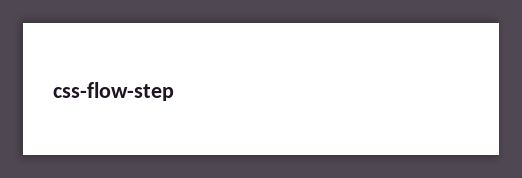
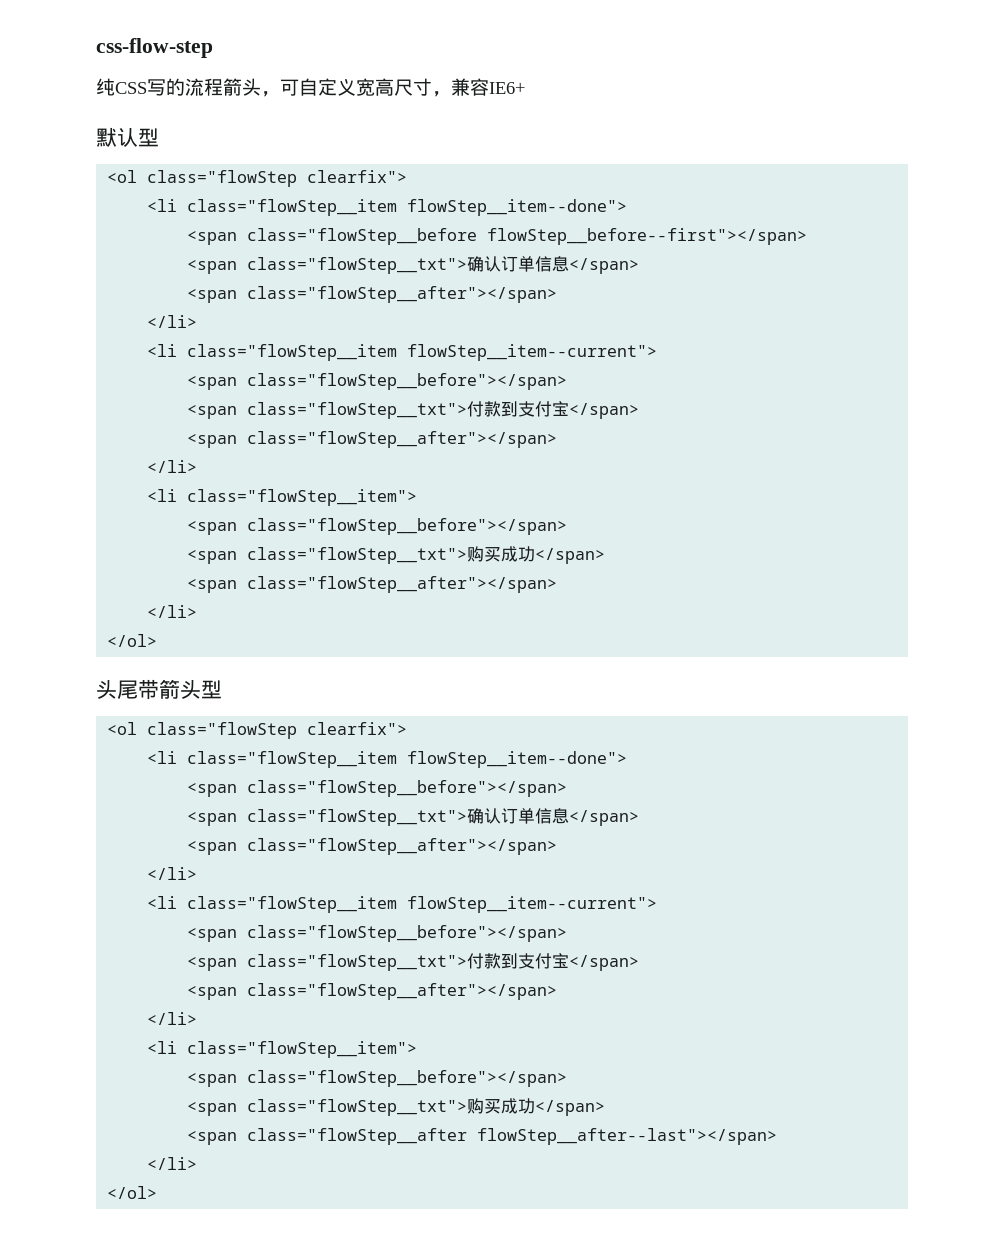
+ 纯CSS写的流程箭头，可自定义宽高尺寸，兼容IE6+
+ 默认型
+ <ol class="flowStep clearfix">
+ <li class="flowStep__item flowStep__item--done">
+ <span class="flowStep__before flowStep__before--first"></span>
+ <span class="flowStep__txt">确认订单信息</span>
+ <span class="flowStep__after"></span>
+ </li>
+ <li class="flowStep__item flowStep__item--current">
+ <span class="flowStep__before"></span>
+ <span class="flowStep__txt">付款到支付宝</span>
+ <span class="flowStep__after"></span>
+ </li>
+ <li class="flowStep__item">
+ <span class="flowStep__before"></span>
+ <span class="flowStep__txt">购买成功</span>
+ <span class="flowStep__after"></span>
+ </li>
+ </ol>
+ 头尾带箭头型
+ <ol class="flowStep clearfix">
+ <li class="flowStep__item flowStep__item--done">
+ <span class="flowStep__before"></span>
+ <span class="flowStep__txt">确认订单信息</span>
+ <span class="flowStep__after"></span>
+ </li>
+ <li class="flowStep__item flowStep__item--current">
+ <span class="flowStep__before"></span>
+ <span class="flowStep__txt">付款到支付宝</span>
+ <span class="flowStep__after"></span>
+ </li>
+ <li class="flowStep__item">
+ <span class="flowStep__before"></span>
+ <span class="flowStep__txt">购买成功</span>
+ <span class="flowStep__after flowStep__after--last"></span>
+ </li>
+ </ol>

